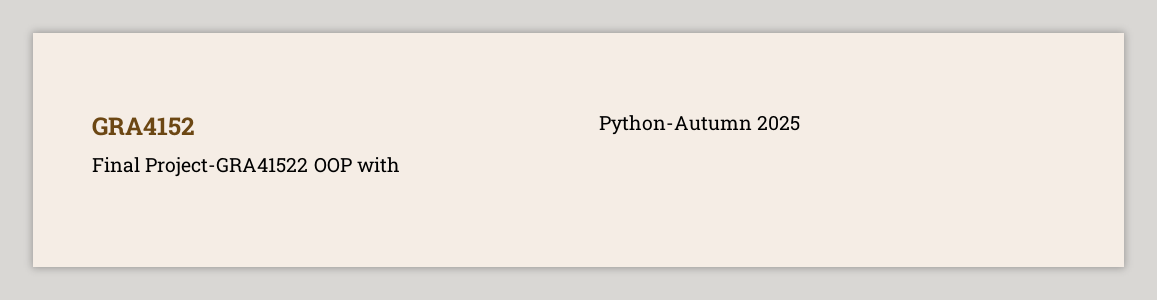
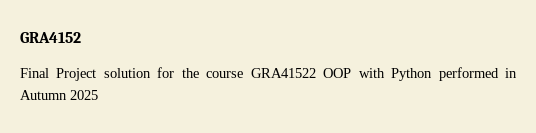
- Final Project-GRA41522 OOP with Python-Autumn 2025
+ Final Project solution for the course GRA41522 OOP with Python performed in Autumn 2025

